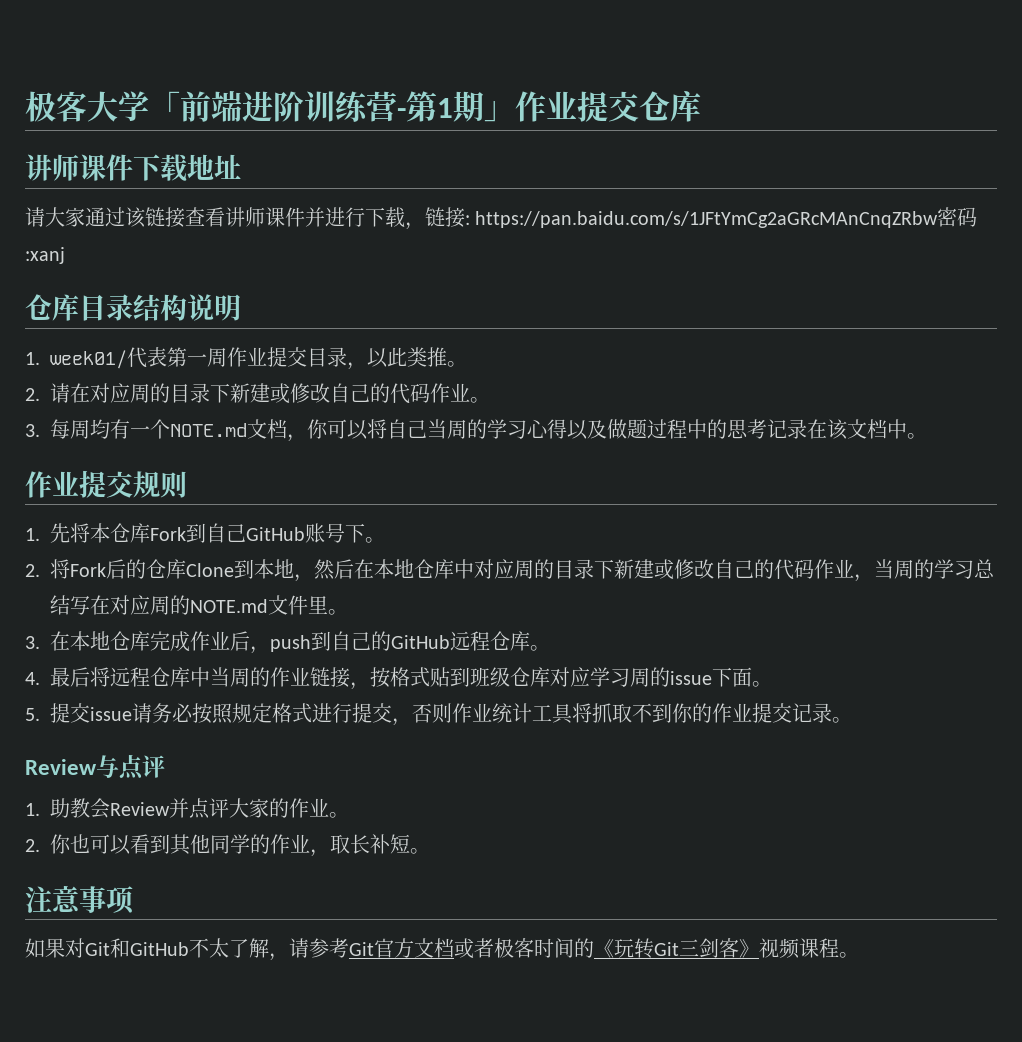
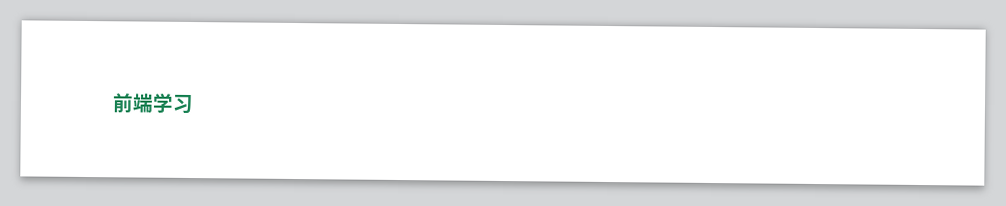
- 极客大学「前端进阶训练营-第1期」作业提交仓库
- 讲师课件下载地址
- 请大家通过该链接查看讲师课件并进行下载，链接: https://pan.baidu.com/s/1JFtYmCg2aGRcMAnCnqZRbw密码:xanj
- 仓库目录结构说明
- 1. week01/代表第一周作业提交目录，以此类推。
- 2.请在对应周的目录下新建或修改自己的代码作业。
- 3.每周均有一个NOTE.md文档，你可以将自己当周的学习心得以及做题过程中的思考记录在该文档中。
- 作业提交规则
- 1.先将本仓库Fork到自己GitHub账号下。
- 2.将Fork后的仓库Clone到本地，然后在本地仓库中对应周的目录下新建或修改自己的代码作业，当周的学习总结写在对应周的NOTE.md文件里。
- 3.在本地仓库完成作业后，push到自己的GitHub远程仓库。
- 4.最后将远程仓库中当周的作业链接，按格式贴到班级仓库对应学习周的issue下面。
- 5.提交issue请务必按照规定格式进行提交，否则作业统计工具将抓取不到你的作业提交记录。
- Review与点评
- 1.助教会Review并点评大家的作业。
- 2.你也可以看到其他同学的作业，取长补短。
- 注意事项
- 如果对Git和GitHub不太了解，请参考Git官方文档或者极客时间的《玩转Git三剑客》视频课程。
+ 前端学习

